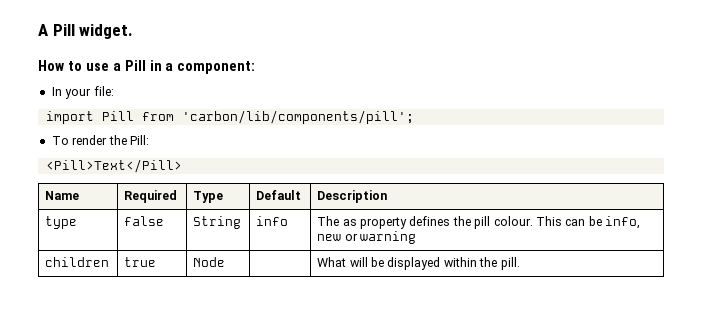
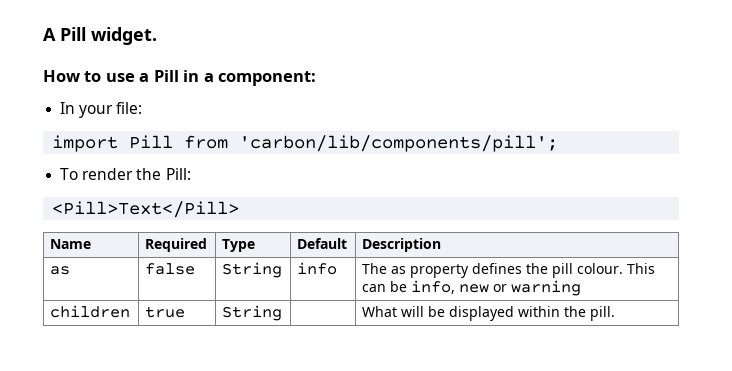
- type | false | String | info | The as property defines the pill colour. This can be info, new or warning
+ as | false | String | info | The as property defines the pill colour. This can be info, new or warning
- children | true | Node | | What will be displayed within the pill.
+ children | true | String | | What will be displayed within the pill.

